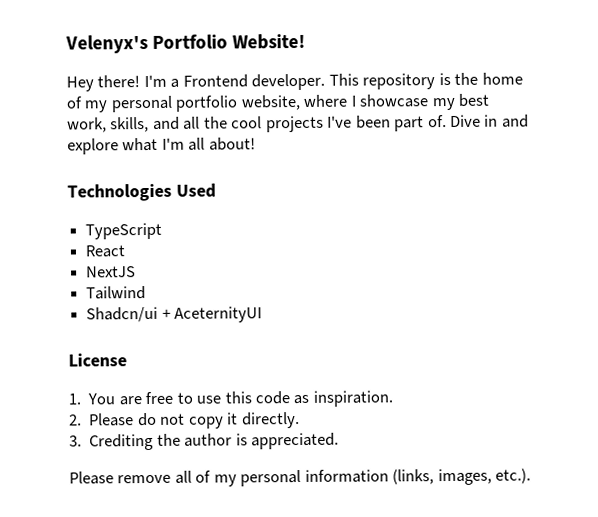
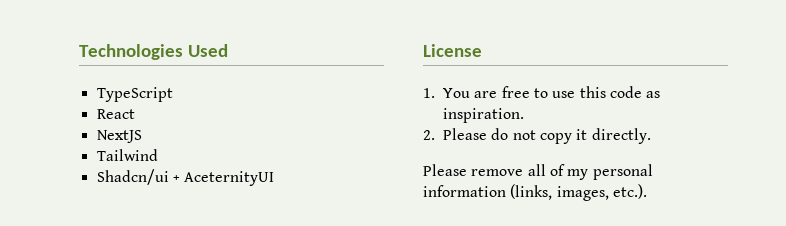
- Velenyx's Portfolio Website!
- Hey there! I'm a Frontend developer. This repository is the home of my personal portfolio website, where I showcase my best work, skills, and all the cool projects I've been part of. Dive in and explore what I'm all about!
- 3. Crediting the author is appreciated.

